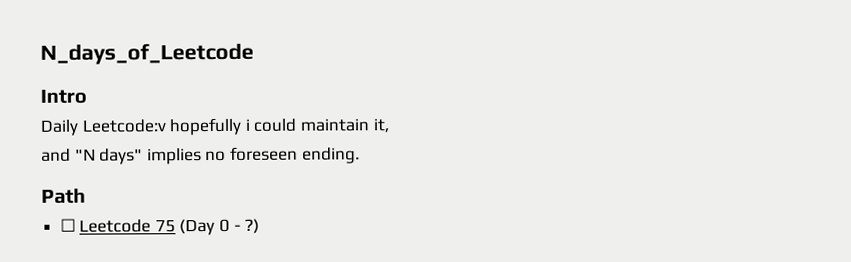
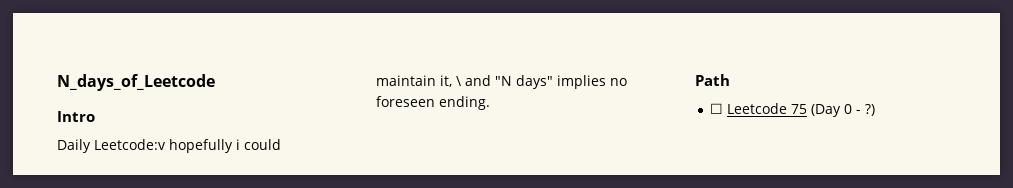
- Daily Leetcode:v hopefully i could maintain it,
- and "N days" implies no foreseen ending.
+ Daily Leetcode:v hopefully i could maintain it, \ and "N days" implies no foreseen ending.

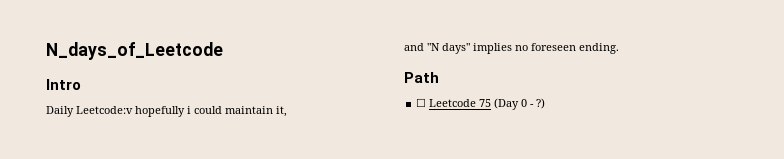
- Daily Leetcode:v hopefully i could maintain it, \ and "N days" implies no foreseen ending.
+ Daily Leetcode:v hopefully i could maintain it,
+ and "N days" implies no foreseen ending.

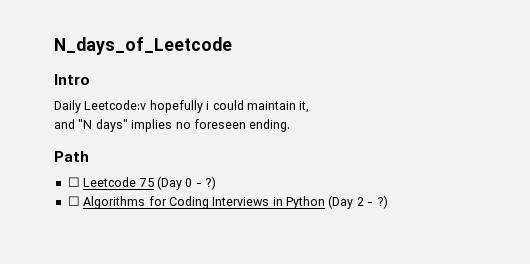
+ ☐ Algorithms for Coding Interviews in Python (Day 2 - ?)

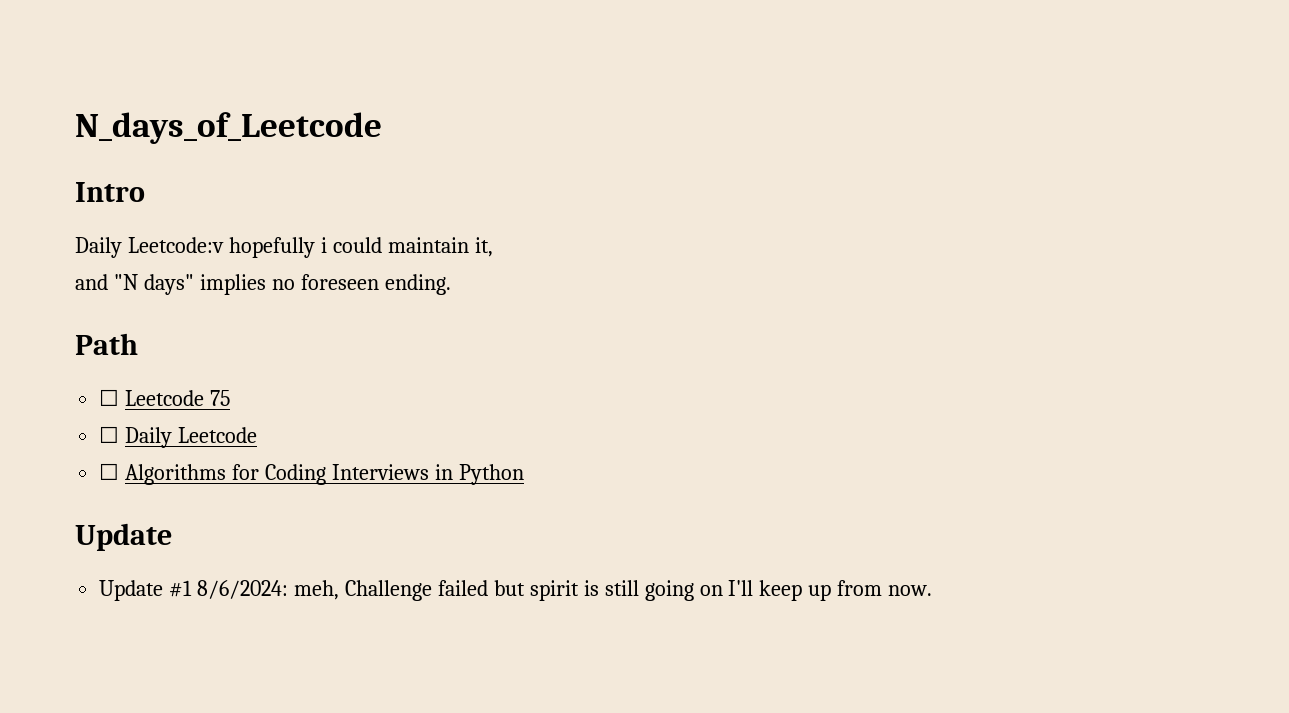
- ☐ Leetcode 75 (Day 0 - ?)
+ ☐ Leetcode 75
+ ☐ Daily Leetcode
- ☐ Algorithms for Coding Interviews in Python (Day 2 - ?)
+ ☐ Algorithms for Coding Interviews in Python
+ Update
+ Update #1 8/6/2024: meh, Challenge failed but spirit is still going on I'll keep up from now.

